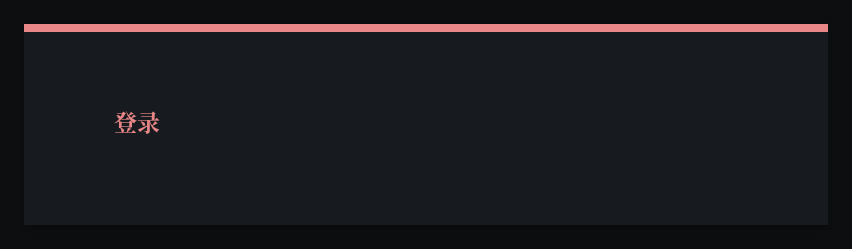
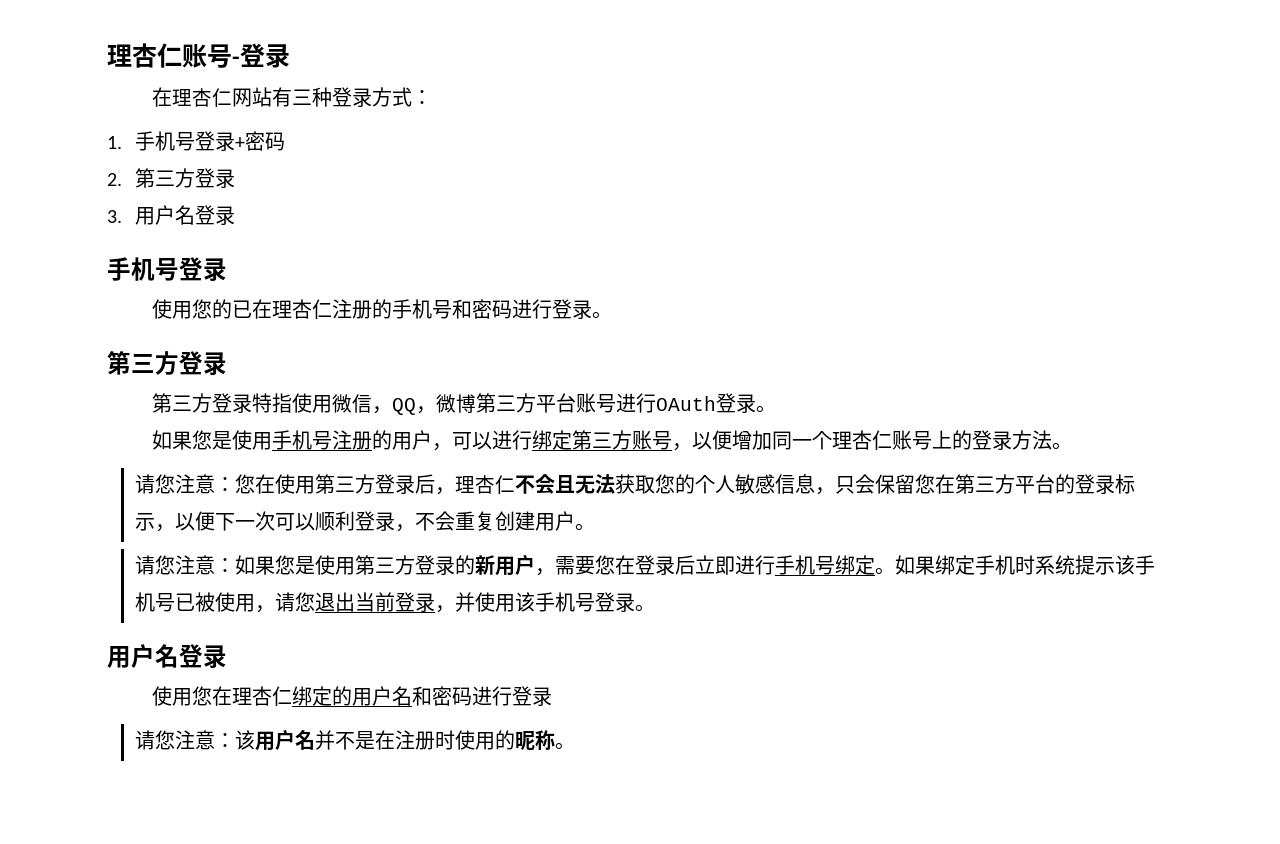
- 登录
+ 理杏仁账号-登录
+ 在理杏仁网站有三种登录方式：
+ 1.手机号登录+密码
+ 2.第三方登录
+ 3.用户名登录
+ 手机号登录
+ 使用您的已在理杏仁注册的手机号和密码进行登录。
+ 第三方登录
+ 第三方登录特指使用微信，QQ，微博第三方平台账号进行OAuth登录。
+ 如果您是使用手机号注册的用户，可以进行绑定第三方账号，以便增加同一个理杏仁账号上的登录方法。
+ 请您注意：您在使用第三方登录后，理杏仁不会且无法获取您的个人敏感信息，只会保留您在第三方平台的登录标示，以便下一次可以顺利登录，不会重复创建用户。
+ 请您注意：如果您是使用第三方登录的新用户，需要您在登录后立即进行手机号绑定。如果绑定手机时系统提示该手机号已被使用，请您退出当前登录，并使用该手机号登录。
+ 用户名登录
+ 使用您在理杏仁绑定的用户名和密码进行登录
+ 请您注意：该用户名并不是在注册时使用的昵称。

